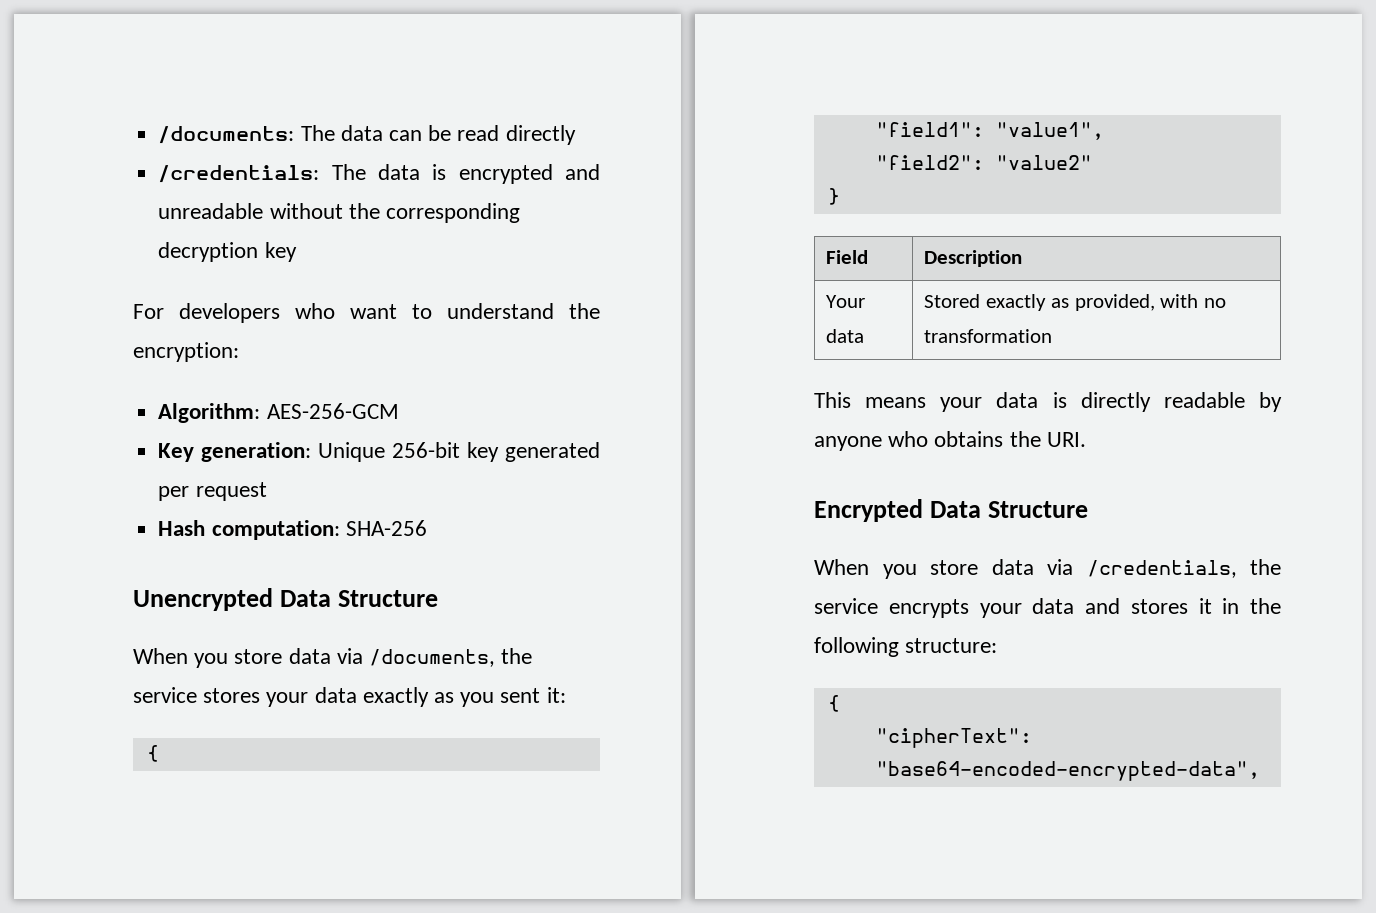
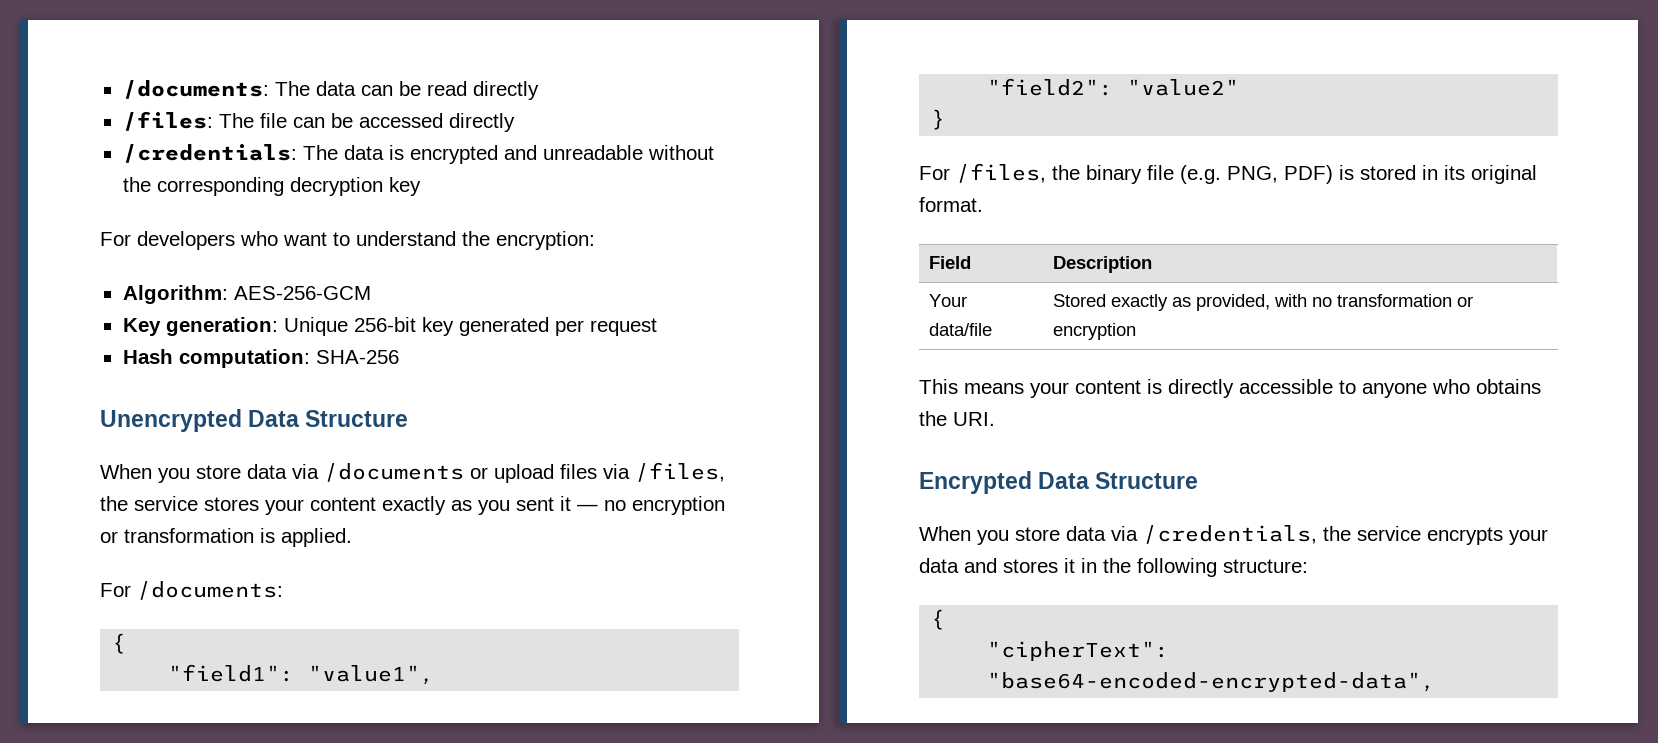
+ /files: The file can be accessed directly
- When you store data via /documents, the service stores your data exactly as you sent it:
+ When you store data via /documents or upload files via /files, the service stores your content exactly as you sent it — no encryption or transformation is applied.
+ For /documents:
+ For /files, the binary file (e.g. PNG, PDF) is stored in its original format.
- Your data | Stored exactly as provided, with no transformation
+ Your data/file | Stored exactly as provided, with no transformation or encryption
- This means your data is directly readable by anyone who obtains the URI.
+ This means your content is directly accessible to anyone who obtains the URI.

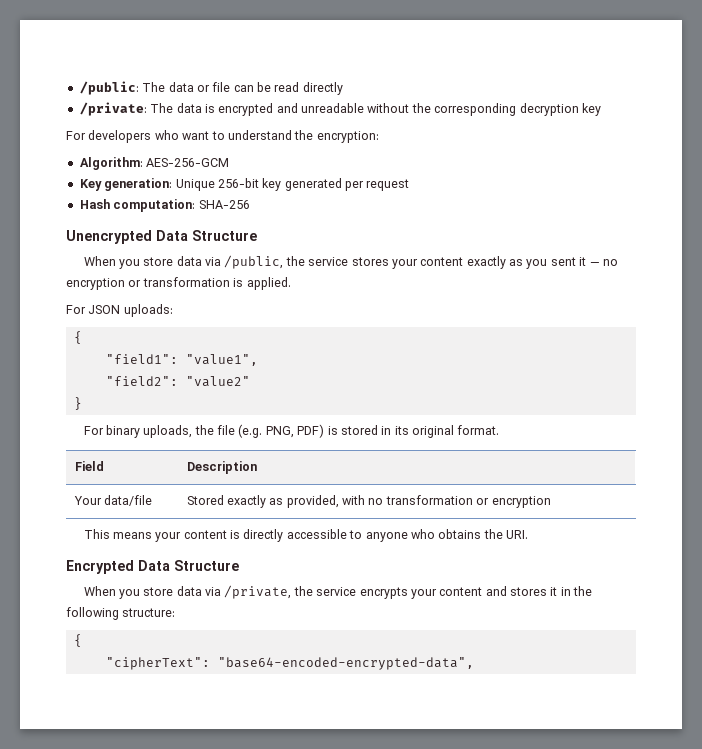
- /documents: The data can be read directly
+ /public: The data or file can be read directly
- /files: The file can be accessed directly
- /credentials: The data is encrypted and unreadable without the corresponding decryption key
+ /private: The data is encrypted and unreadable without the corresponding decryption key
- When you store data via /documents or upload files via /files, the service stores your content exactly as you sent it — no encryption or transformation is applied.
+ When you store data via /public, the service stores your content exactly as you sent it — no encryption or transformation is applied.
- For /documents:
+ For JSON uploads:
- For /files, the binary file (e.g. PNG, PDF) is stored in its original format.
+ For binary uploads, the file (e.g. PNG, PDF) is stored in its original format.
- When you store data via /credentials, the service encrypts your data and stores it in the following structure:
+ When you store data via /private, the service encrypts your content and stores it in the following structure:

